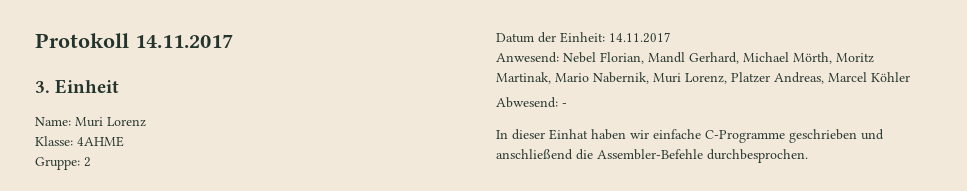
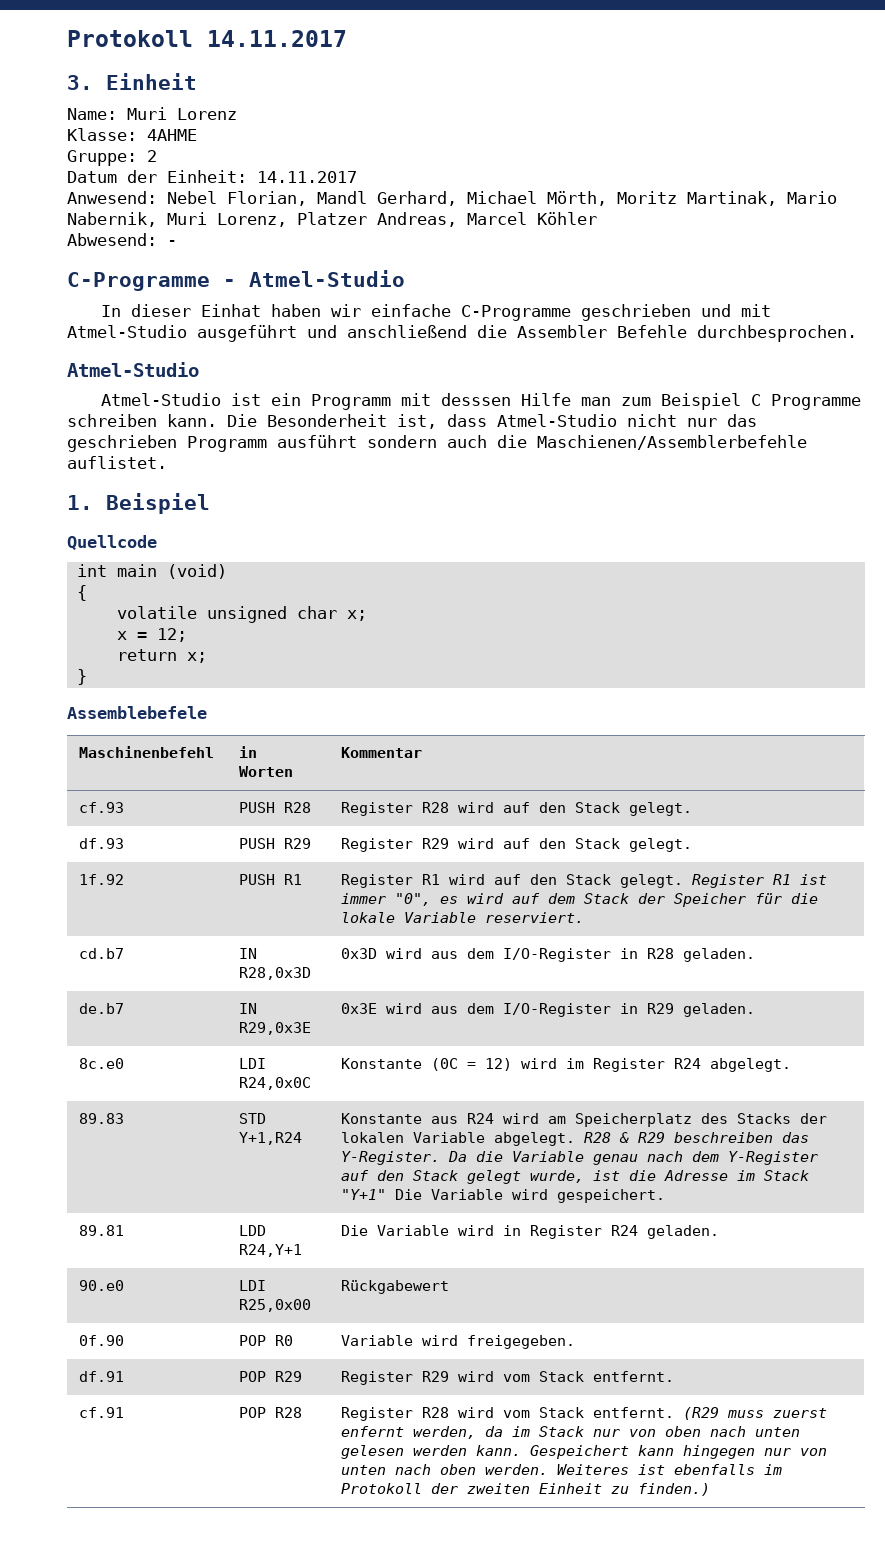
+ C-Programme - Atmel-Studio
- In dieser Einhat haben wir einfache C-Programme geschrieben und anschließend die Assembler-Befehle durchbesprochen.
+ In dieser Einhat haben wir einfache C-Programme geschrieben und mit Atmel-Studio ausgeführt und anschließend die Assembler Befehle durchbesprochen.
+ Atmel-Studio
+ Atmel-Studio ist ein Programm mit desssen Hilfe man zum Beispiel C Programme schreiben kann. Die Besonderheit ist, dass Atmel-Studio nicht nur das geschrieben Programm ausführt sondern auch die Maschienen/Assemblerbefehle auflistet.
+ 1. Beispiel
+ Quellcode
+ int main (void)
+ {
+ volatile unsigned char x;
+ x = 12;
+ return x;
+ }
+ Assemblebefele
+ Maschinenbefehl | in Worten | Kommentar
+ cf.93 | PUSH R28 | Register R28 wird auf den Stack gelegt.
+ df.93 | PUSH R29 | Register R29 wird auf den Stack gelegt.
+ 1f.92 | PUSH R1 | Register R1 wird auf den Stack gelegt. Register R1 ist immer "0", es wird auf dem Stack der Speicher für die lokale Variable reserviert.
+ cd.b7 | IN R28,0x3D | 0x3D wird aus dem I/O-Register in R28 geladen.
+ de.b7 | IN R29,0x3E | 0x3E wird aus dem I/O-Register in R29 geladen.
+ 8c.e0 | LDI R24,0x0C | Konstante (0C = 12) wird im Register R24 abgelegt.
+ 89.83 | STD Y+1,R24 | Konstante aus R24 wird am Speicherplatz des Stacks der lokalen Variable abgelegt. R28 & R29 beschreiben das Y-Register. Da die Variable genau nach dem Y-Register auf den Stack gelegt wurde, ist die Adresse im Stack "Y+1" Die Variable wird gespeichert.
+ 89.81 | LDD R24,Y+1 | Die Variable wird in Register R24 geladen.
+ 90.e0 | LDI R25,0x00 | Rückgabewert
+ 0f.90 | POP R0 | Variable wird freigegeben.
+ df.91 | POP R29 | Register R29 wird vom Stack entfernt.
+ cf.91 | POP R28 | Register R28 wird vom Stack entfernt. (R29 muss zuerst enfernt werden, da im Stack nur von oben nach unten gelesen werden kann. Gespeichert kann hingegen nur von unten nach oben werden. Weiteres ist ebenfalls im Protokoll der zweiten Einheit zu finden.)

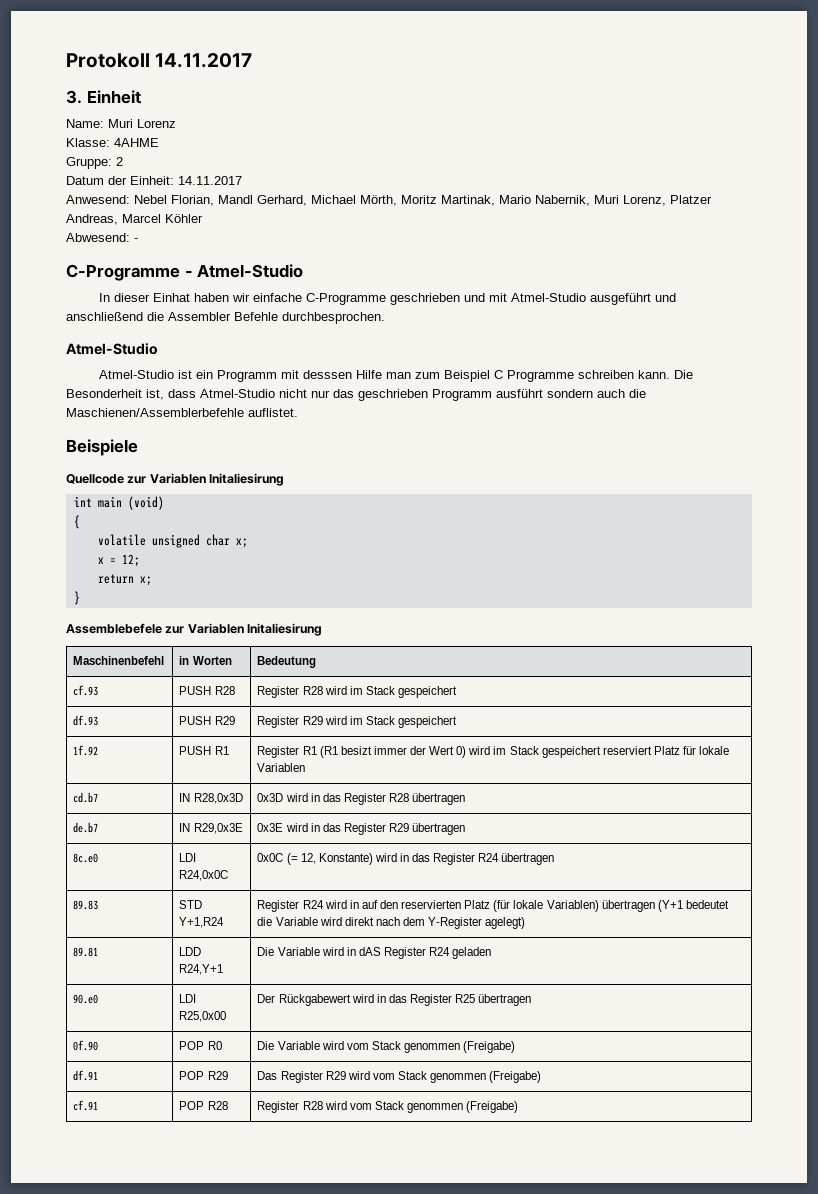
- 1. Beispiel
+ Beispiele
- Quellcode
+ Quellcode zur Variablen Initaliesirung
- Assemblebefele
+ Assemblebefele zur Variablen Initaliesirung
- Maschinenbefehl | in Worten | Kommentar
+ Maschinenbefehl | in Worten | Bedeutung
- cf.93 | PUSH R28 | Register R28 wird auf den Stack gelegt.
+ cf.93 | PUSH R28 | Register R28 wird im Stack gespeichert
- df.93 | PUSH R29 | Register R29 wird auf den Stack gelegt.
+ df.93 | PUSH R29 | Register R29 wird im Stack gespeichert
- 1f.92 | PUSH R1 | Register R1 wird auf den Stack gelegt. Register R1 ist immer "0", es wird auf dem Stack der Speicher für die lokale Variable reserviert.
+ 1f.92 | PUSH R1 | Register R1 (R1 besizt immer der Wert 0) wird im Stack gespeichert reserviert Platz für lokale Variablen
- cd.b7 | IN R28,0x3D | 0x3D wird aus dem I/O-Register in R28 geladen.
+ cd.b7 | IN R28,0x3D | 0x3D wird in das Register R28 übertragen
- de.b7 | IN R29,0x3E | 0x3E wird aus dem I/O-Register in R29 geladen.
- 8c.e0 | LDI R24,0x0C | Konstante (0C = 12) wird im Register R24 abgelegt.
+ de.b7 | IN R29,0x3E | 0x3E wird in das Register R29 übertragen
+ 8c.e0 | LDI R24,0x0C | 0x0C (= 12, Konstante) wird in das Register R24 übertragen
- Konstante aus R24 wird am Speicherplatz des Stacks der lokalen Variable abgelegt. R28 & R29 beschreiben das Y-Register. Da die Variable genau nach dem Y-Register auf den Stack gelegt wurde, ist die Adresse im Stack "Y+1" Die Variable wird gespeichert.
+ Register R24 wird in auf den reservierten Platz (für lokale Variablen) übertragen (Y+1 bedeutet die Variable wird direkt nach dem Y-Register agelegt)
- 89.81 | LDD R24,Y+1 | Die Variable wird in Register R24 geladen.
+ 89.81 | LDD R24,Y+1 | Die Variable wird in dAS Register R24 geladen
- 90.e0 | LDI R25,0x00 | Rückgabewert
+ 90.e0 | LDI R25,0x00 | Der Rückgabewert wird in das Register R25 übertragen
- 0f.90 | POP R0 | Variable wird freigegeben.
+ 0f.90 | POP R0 | Die Variable wird vom Stack genommen (Freigabe)
- df.91 | POP R29 | Register R29 wird vom Stack entfernt.
+ df.91 | POP R29 | Das Register R29 wird vom Stack genommen (Freigabe)
- Register R28 wird vom Stack entfernt. (R29 muss zuerst enfernt werden, da im Stack nur von oben nach unten gelesen werden kann. Gespeichert kann hingegen nur von unten nach oben werden. Weiteres ist ebenfalls im Protokoll der zweiten Einheit zu finden.)
+ Register R28 wird vom Stack genommen (Freigabe)

